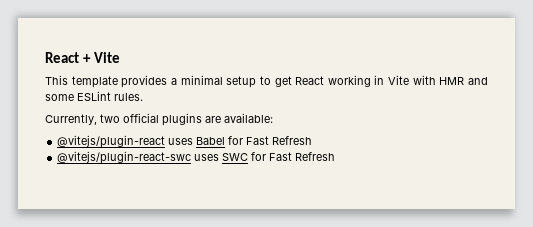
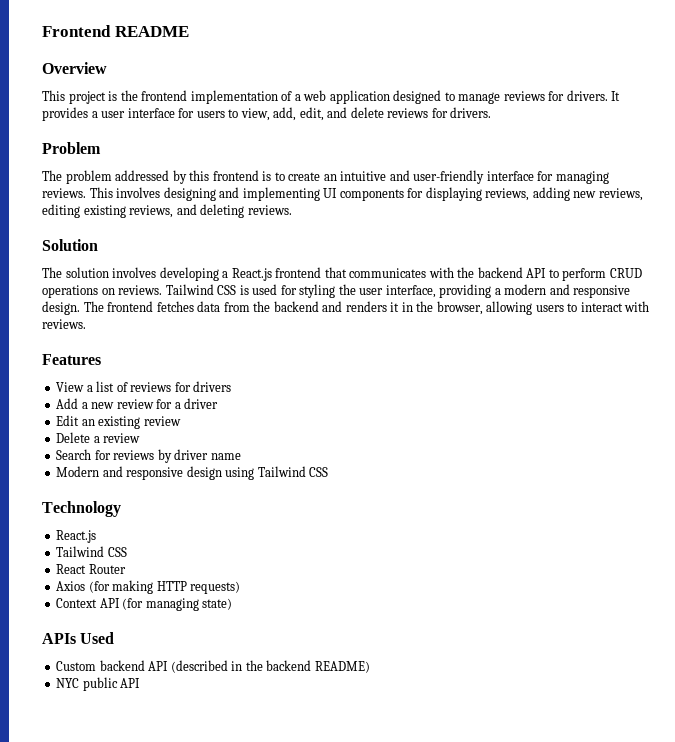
- React + Vite
- This template provides a minimal setup to get React working in Vite with HMR and some ESLint rules.
- Currently, two official plugins are available:
- @vitejs/plugin-react uses Babel for Fast Refresh
- @vitejs/plugin-react-swc uses SWC for Fast Refresh
+ Frontend README
+ Overview
+ This project is the frontend implementation of a web application designed to manage reviews for drivers. It provides a user interface for users to view, add, edit, and delete reviews for drivers.
+ Problem
+ The problem addressed by this frontend is to create an intuitive and user-friendly interface for managing reviews. This involves designing and implementing UI components for displaying reviews, adding new reviews, editing existing reviews, and deleting reviews.
+ Solution
+ The solution involves developing a React.js frontend that communicates with the backend API to perform CRUD operations on reviews. Tailwind CSS is used for styling the user interface, providing a modern and responsive design. The frontend fetches data from the backend and renders it in the browser, allowing users to interact with reviews.
+ Features
+ View a list of reviews for drivers
+ Add a new review for a driver
+ Edit an existing review
+ Delete a review
+ Search for reviews by driver name
+ Modern and responsive design using Tailwind CSS
+ Technology
+ React.js
+ Tailwind CSS
+ React Router
+ Axios (for making HTTP requests)
+ Context API (for managing state)
+ APIs Used
+ Custom backend API (described in the backend README)
+ NYC public API

